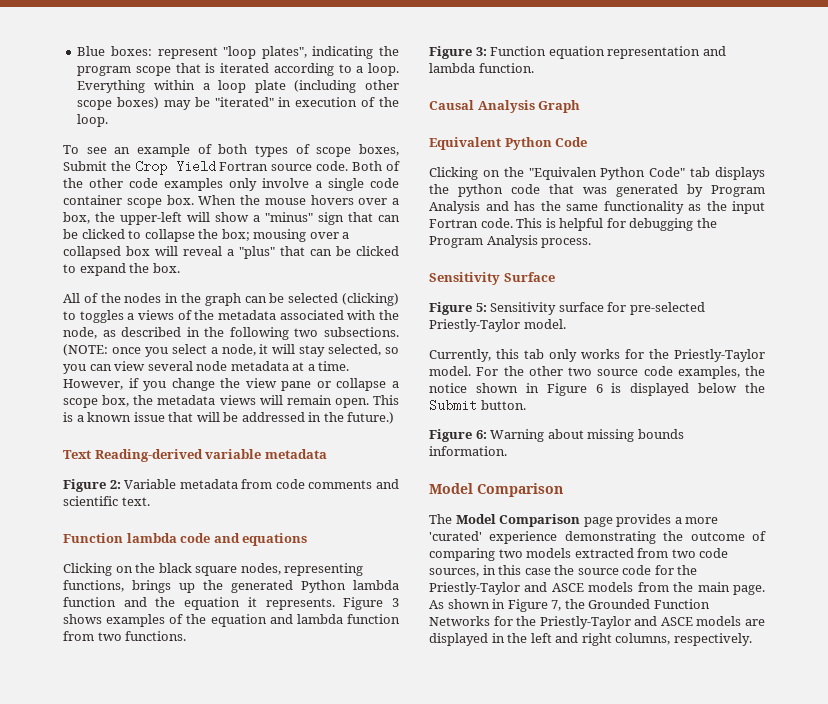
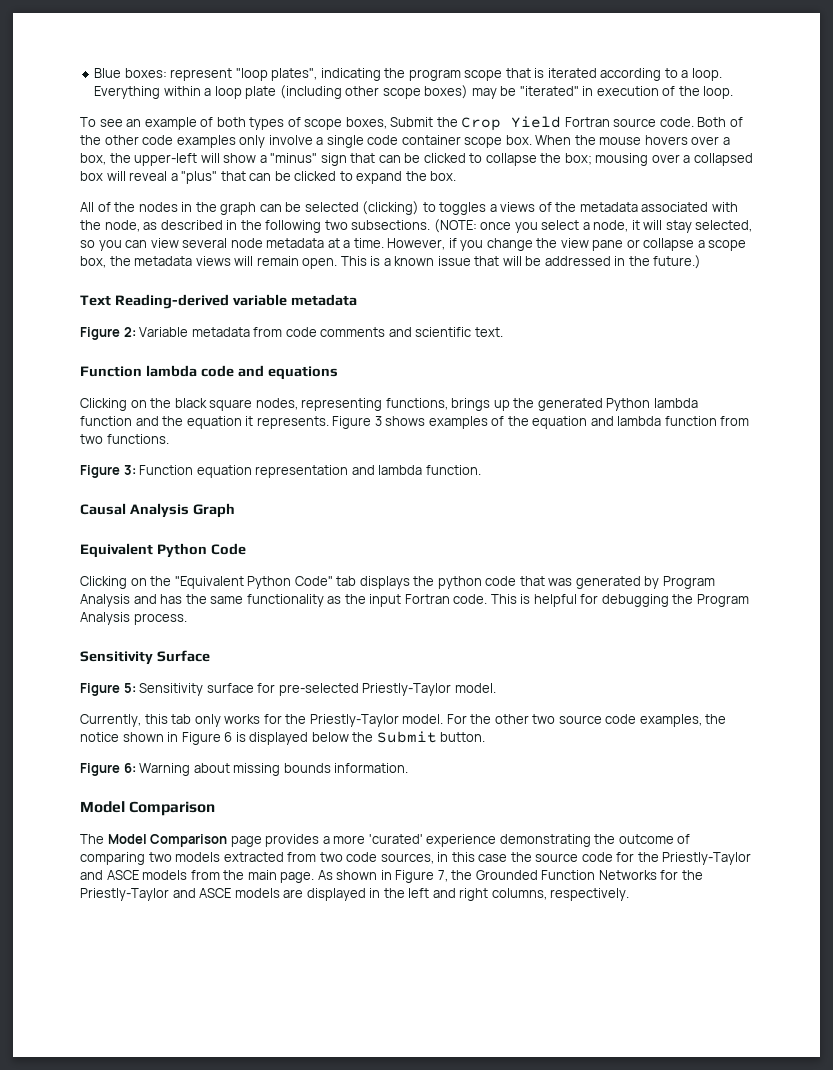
- Clicking on the "Equivalen Python Code" tab displays the python code that was generated by Program Analysis and has the same functionality as the input Fortran code.
+ Clicking on the "Equivalent Python Code" tab displays the python code that was generated by Program Analysis and has the same functionality as the input Fortran code.

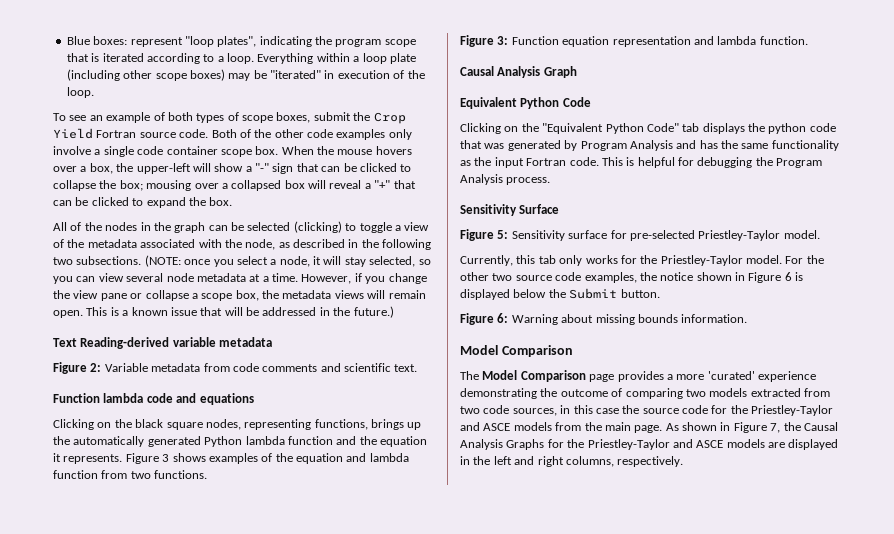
- To see an example of both types of scope boxes, Submit the Crop Yield Fortran source code.
+ To see an example of both types of scope boxes, submit the Crop Yield Fortran source code.
- When the mouse hovers over a box, the upper-left will show a "minus" sign that can be clicked to collapse the box; mousing over a collapsed box will reveal a "plus" that can be clicked to expand the box.
+ When the mouse hovers over a box, the upper-left will show a "-" sign that can be clicked to collapse the box; mousing over a collapsed box will reveal a "+" that can be clicked to expand the box.
- All of the nodes in the graph can be selected (clicking) to toggles a views of the metadata associated with the node, as described in the following two subsections.
+ All of the nodes in the graph can be selected (clicking) to toggle a view of the metadata associated with the node, as described in the following two subsections.
- Clicking on the black square nodes, representing functions, brings up the generated Python lambda function and the equation it represents.
+ Clicking on the black square nodes, representing functions, brings up the automatically generated Python lambda function and the equation it represents.
- Figure 5: Sensitivity surface for pre-selected Priestly-Taylor model.
+ Figure 5: Sensitivity surface for pre-selected Priestley-Taylor model.
- Currently, this tab only works for the Priestly-Taylor model.
+ Currently, this tab only works for the Priestley-Taylor model.
- The Model Comparison page provides a more 'curated' experience demonstrating the outcome of comparing two models extracted from two code sources, in this case the source code for the Priestly-Taylor and ASCE models from the main page.
+ The Model Comparison page provides a more 'curated' experience demonstrating the outcome of comparing two models extracted from two code sources, in this case the source code for the Priestley-Taylor and ASCE models from the main page.
- As shown in Figure 7, the Grounded Function Networks for the Priestly-Taylor and ASCE models are displayed in the left and right columns, respectively.
+ As shown in Figure 7, the Causal Analysis Graphs for the Priestley-Taylor and ASCE models are displayed in the left and right columns, respectively.

